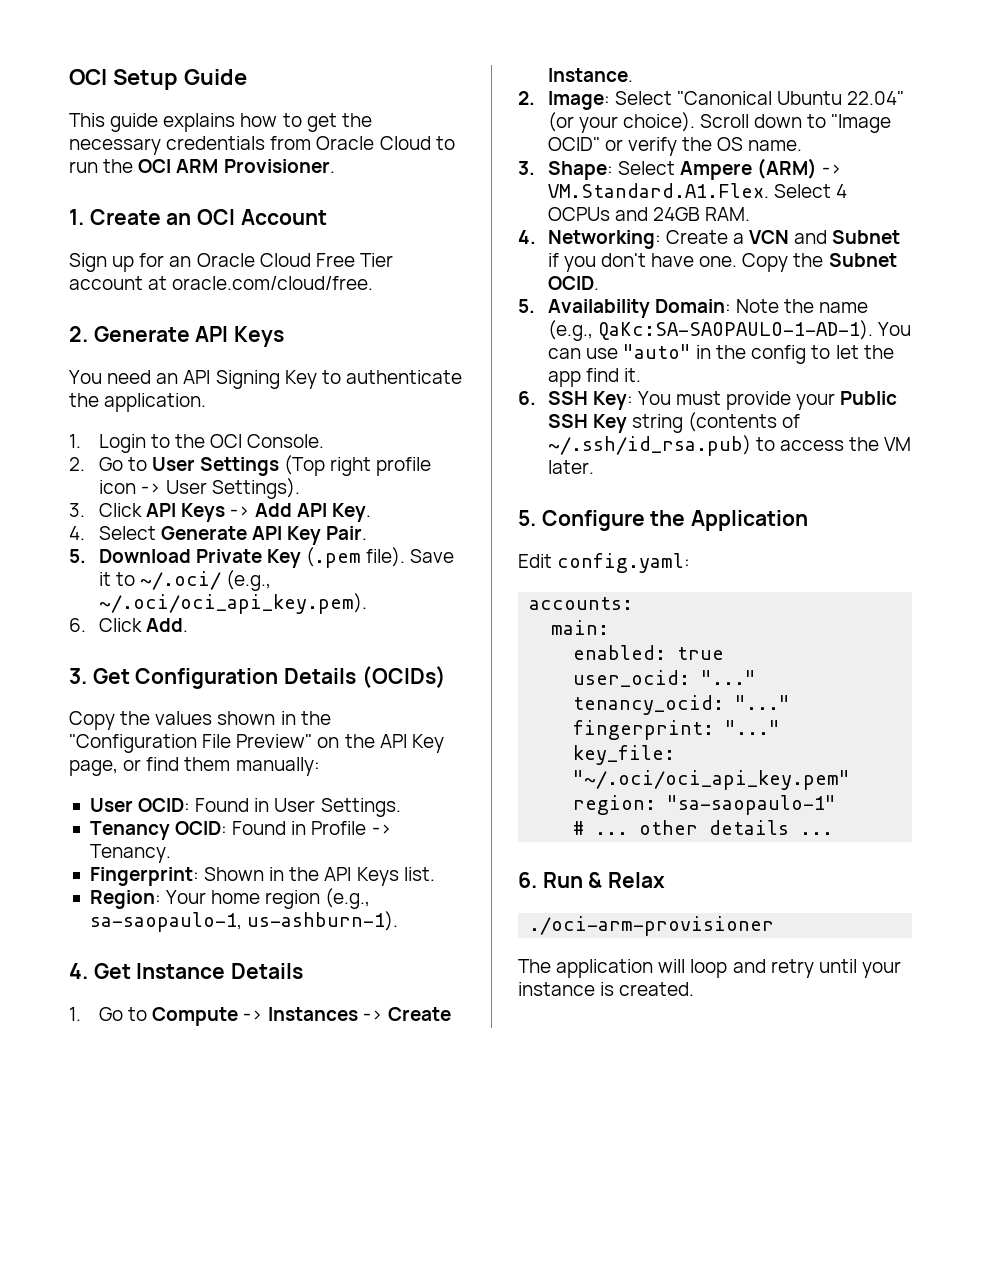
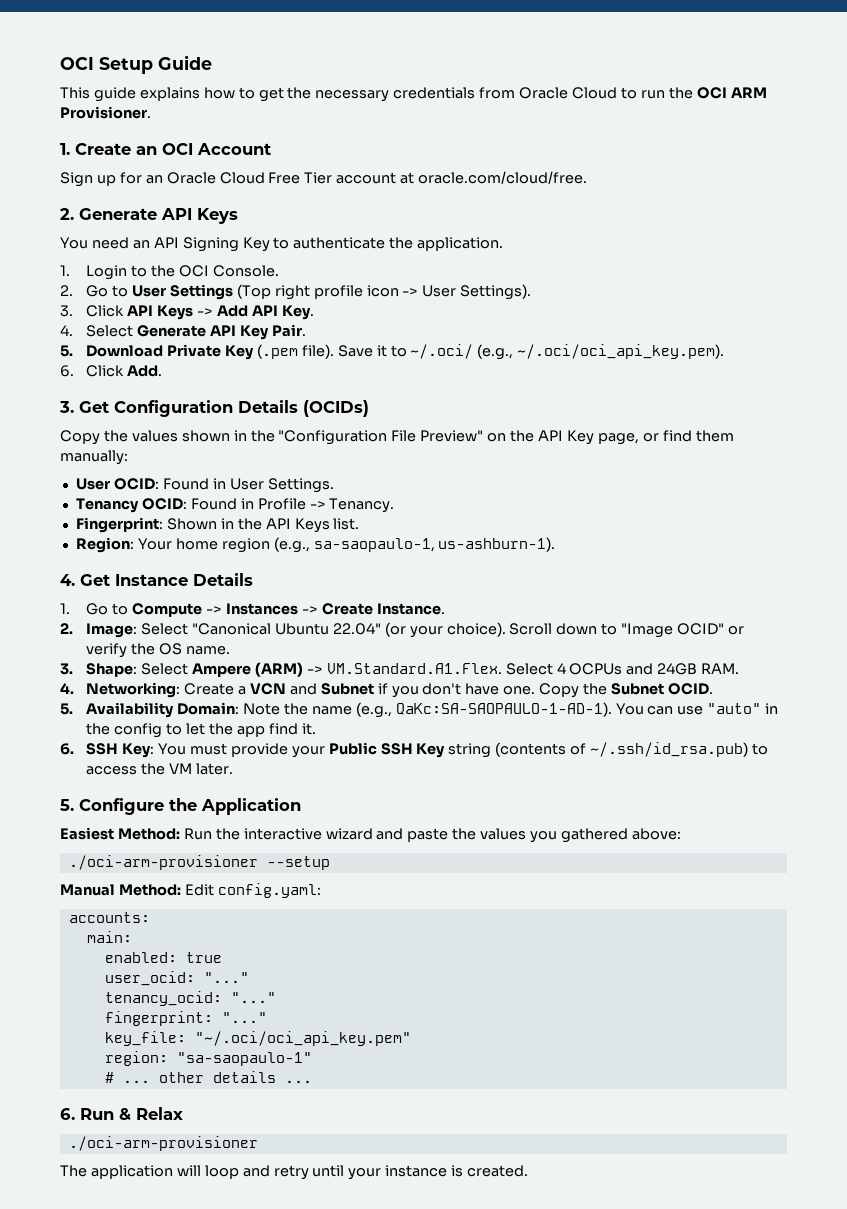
- Edit config.yaml:
+ Easiest Method: Run the interactive wizard and paste the values you gathered above:
+ ./oci-arm-provisioner --setup
+ Manual Method: Edit config.yaml:

